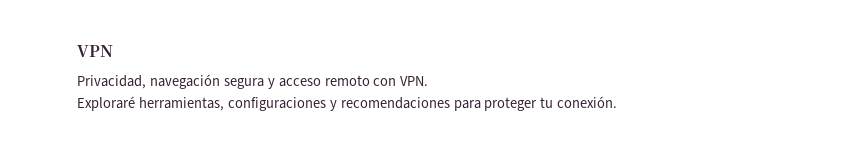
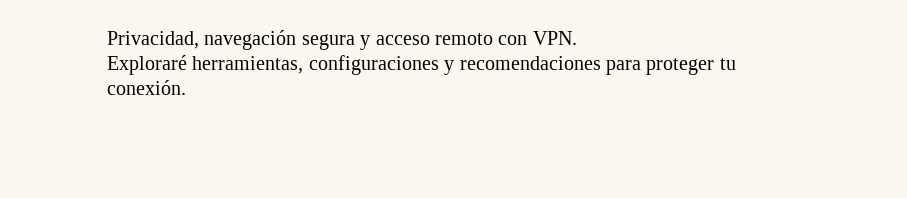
- VPN

